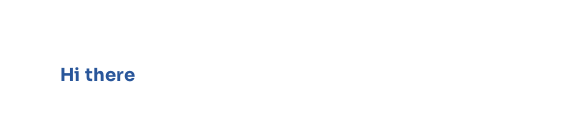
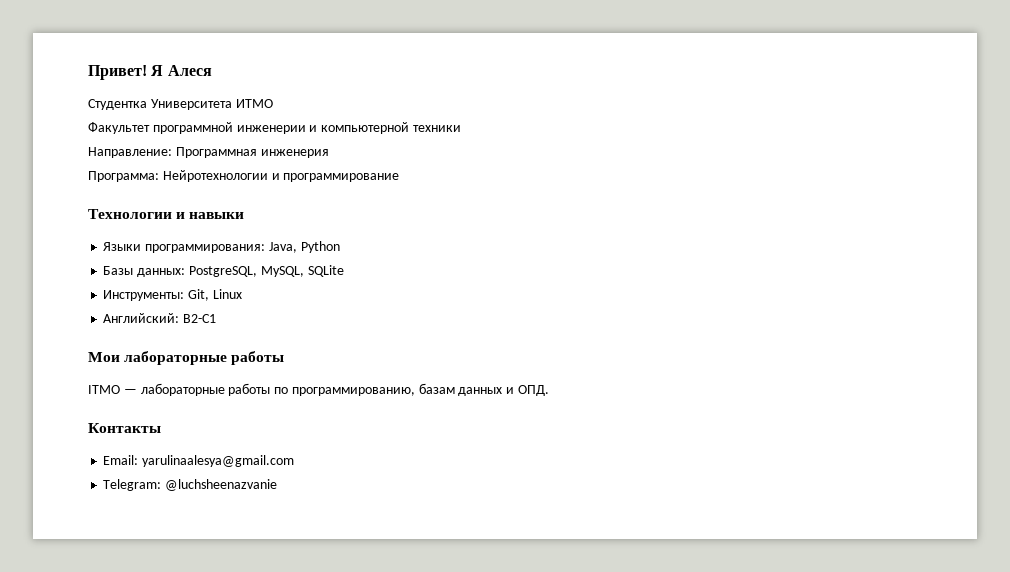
- Hi there
+ Привет! Я Алеся
+ Студентка Университета ИТМО
+ Факультет программной инженерии и компьютерной техники
+ Направление: Программная инженерия
+ Программа: Нейротехнологии и программирование
+ Технологии и навыки
+ Языки программирования: Java, Python
+ Базы данных: PostgreSQL, MySQL, SQLite
+ Инструменты: Git, Linux
+ Английский: B2-C1
+ Мои лабораторные работы
+ ITMO — лабораторные работы по программированию, базам данных и ОПД.
+ Контакты
+ Email: yarulinaalesya@gmail.com
+ Telegram: @luchsheenazvanie

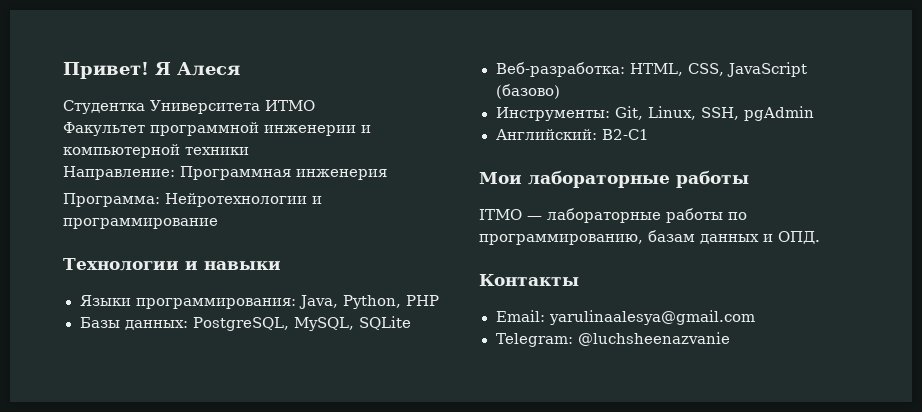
- Языки программирования: Java, Python
+ Языки программирования: Java, Python, PHP
+ Веб-разработка: HTML, CSS, JavaScript (базово)
- Инструменты: Git, Linux
+ Инструменты: Git, Linux, SSH, pgAdmin

